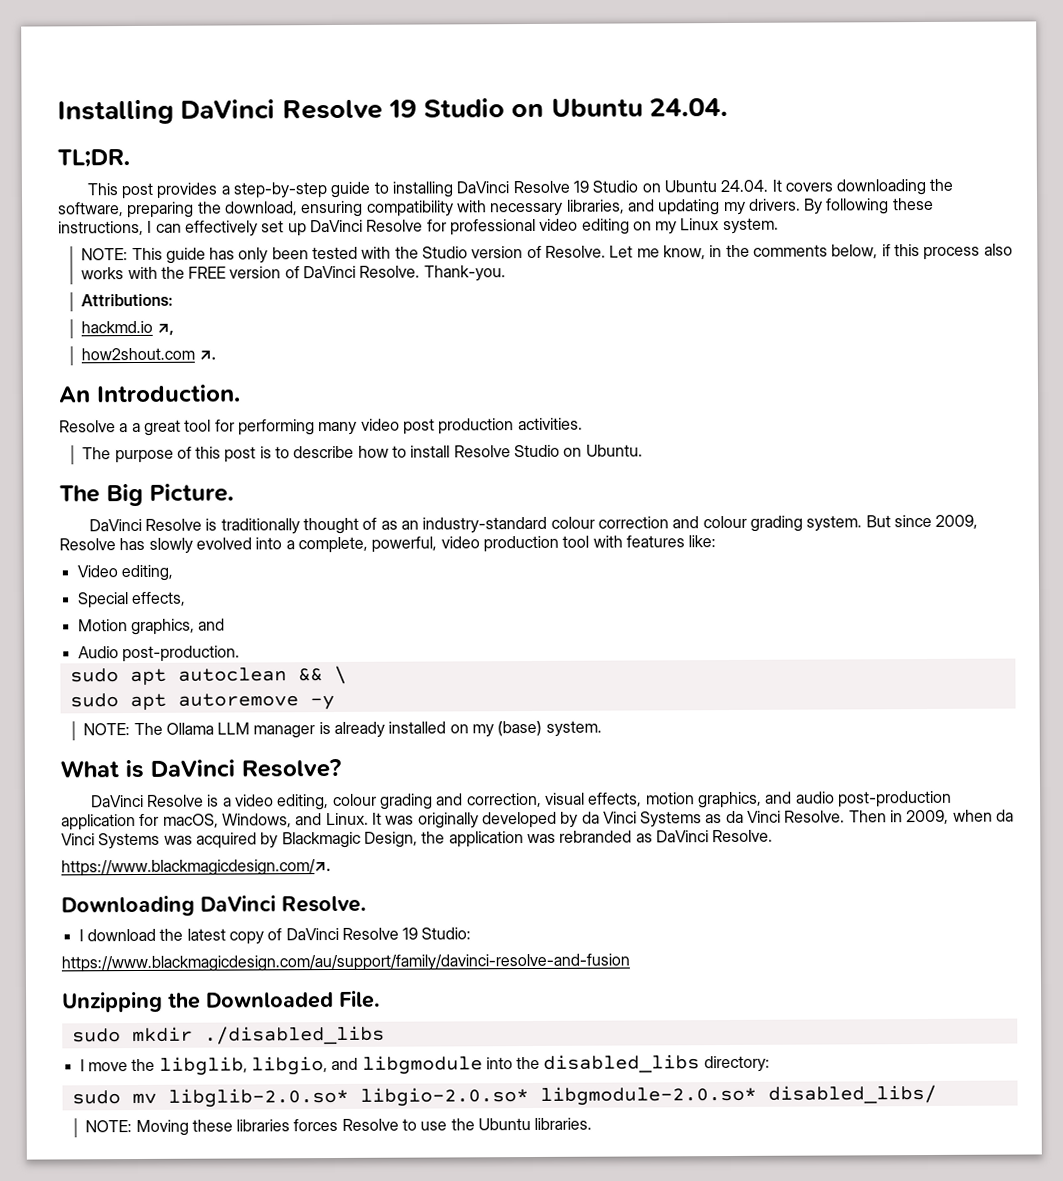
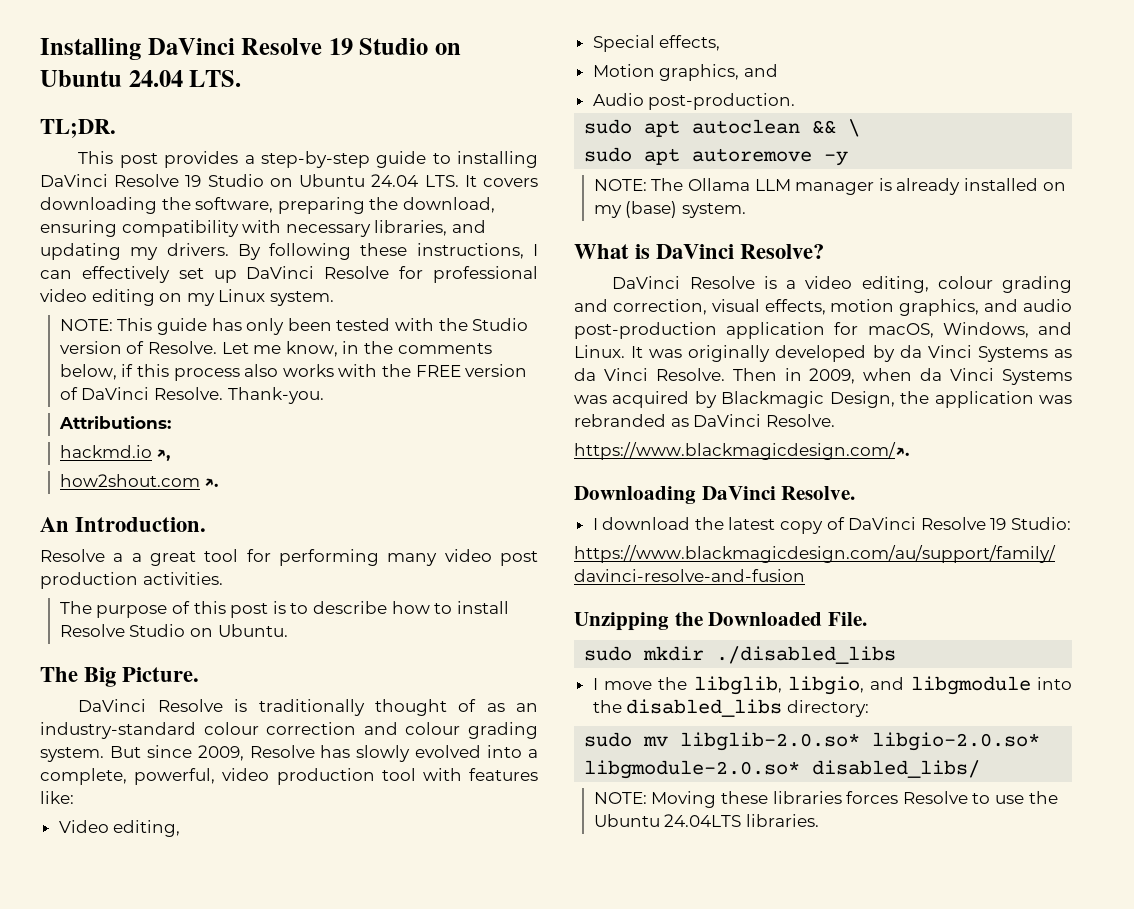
- Installing DaVinci Resolve 19 Studio on Ubuntu 24.04.
+ Installing DaVinci Resolve 19 Studio on Ubuntu 24.04 LTS.
- This post provides a step-by-step guide to installing DaVinci Resolve 19 Studio on Ubuntu 24.04. It covers downloading the software, preparing the download, ensuring compatibility with necessary libraries, and updating my drivers.
+ This post provides a step-by-step guide to installing DaVinci Resolve 19 Studio on Ubuntu 24.04 LTS. It covers downloading the software, preparing the download, ensuring compatibility with necessary libraries, and updating my drivers.
- NOTE: Moving these libraries forces Resolve to use the Ubuntu libraries.
+ NOTE: Moving these libraries forces Resolve to use the Ubuntu 24.04LTS libraries.

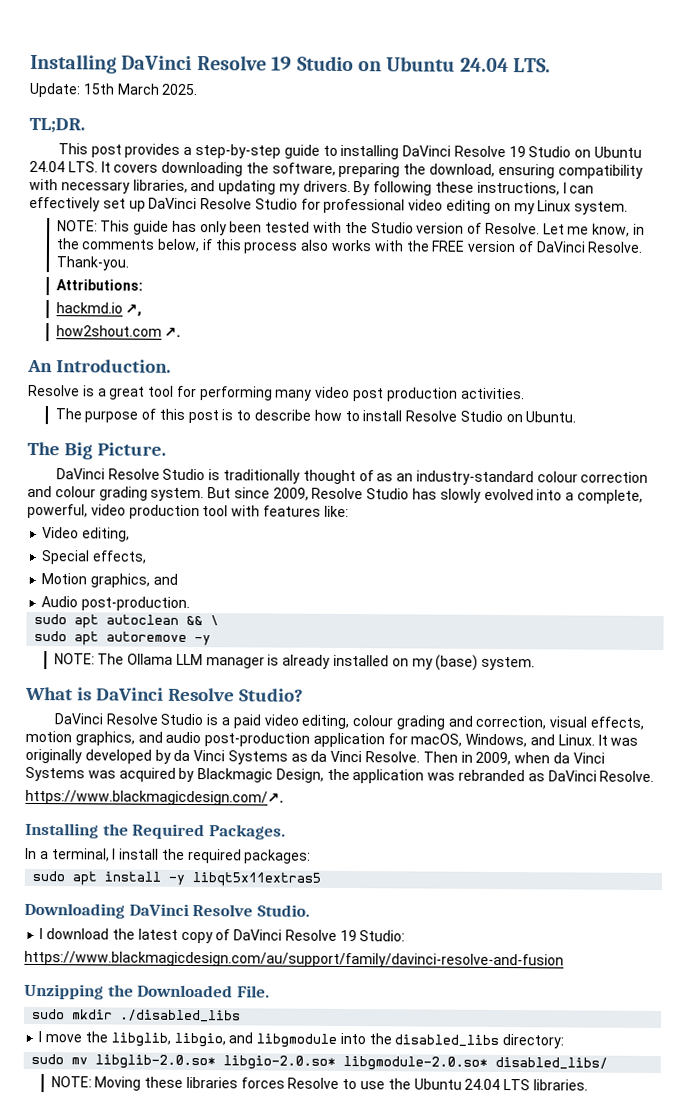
+ Update: 15th March 2025.
- By following these instructions, I can effectively set up DaVinci Resolve for professional video editing on my Linux system.
+ By following these instructions, I can effectively set up DaVinci Resolve Studio for professional video editing on my Linux system.
- Resolve a a great tool for performing many video post production activities.
+ Resolve is a great tool for performing many video post production activities.
- DaVinci Resolve is traditionally thought of as an industry-standard colour correction and colour grading system.
+ DaVinci Resolve Studio is traditionally thought of as an industry-standard colour correction and colour grading system.
- But since 2009, Resolve has slowly evolved into a complete, powerful, video production tool with features like:
+ But since 2009, Resolve Studio has slowly evolved into a complete, powerful, video production tool with features like:
- What is DaVinci Resolve?
- DaVinci Resolve is a video editing, colour grading and correction, visual effects, motion graphics, and audio post-production application for macOS, Windows, and Linux.
+ What is DaVinci Resolve Studio?
+ DaVinci Resolve Studio is a paid video editing, colour grading and correction, visual effects, motion graphics, and audio post-production application for macOS, Windows, and Linux.
+ Installing the Required Packages.
+ In a terminal, I install the required packages:
+ sudo apt install -y libqt5x11extras5
- Downloading DaVinci Resolve.
+ Downloading DaVinci Resolve Studio.
- NOTE: Moving these libraries forces Resolve to use the Ubuntu 24.04LTS libraries.
+ NOTE: Moving these libraries forces Resolve to use the Ubuntu 24.04 LTS libraries.

